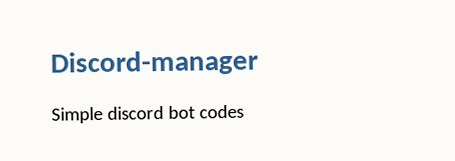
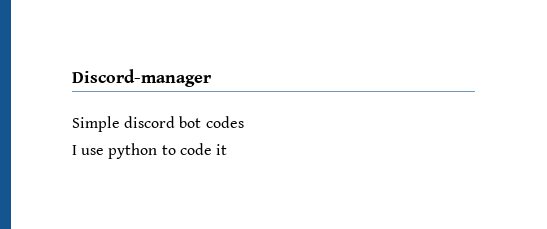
+ I use python to code it

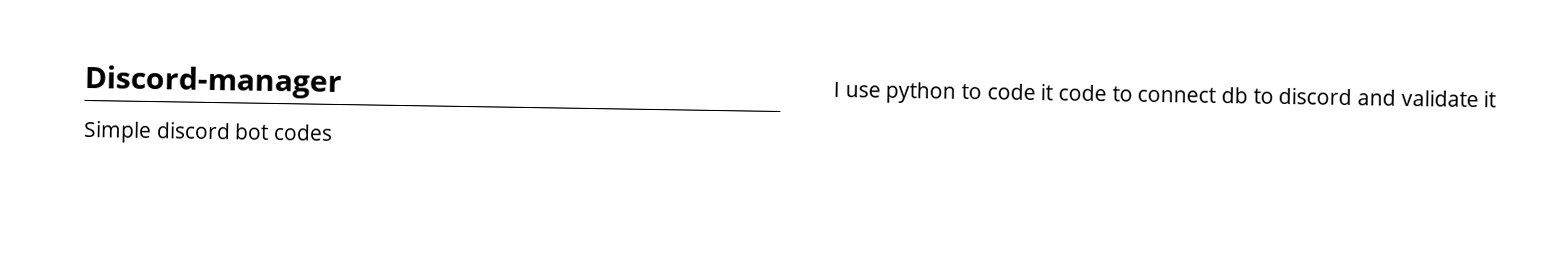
- I use python to code it
+ I use python to code it code to connect db to discord and validate it

